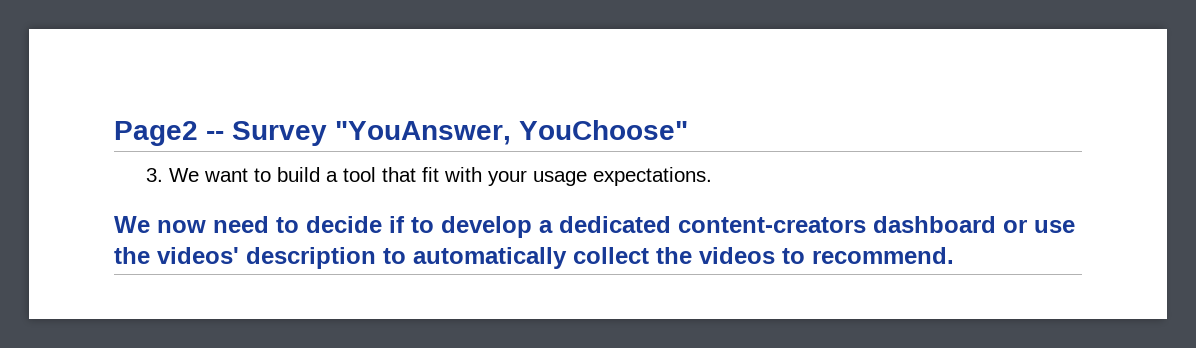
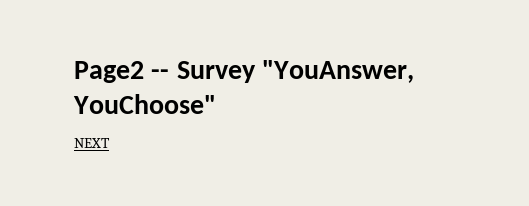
- 3. We want to build a tool that fit with your usage expectations.
- We now need to decide if to develop a dedicated content-creators dashboard or use the videos' description to automatically collect the videos to recommend.
+ NEXT

